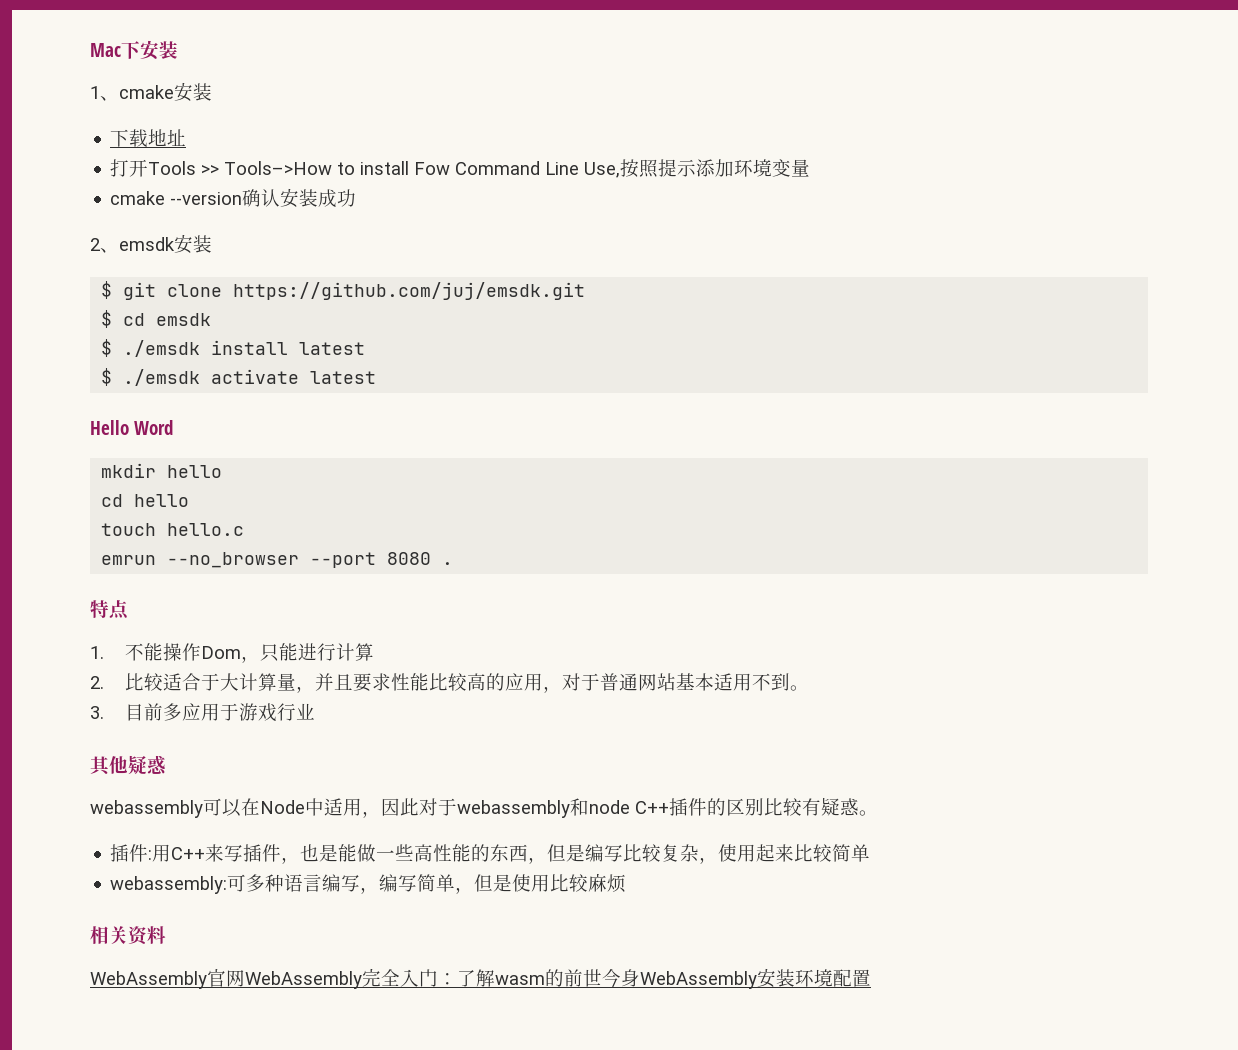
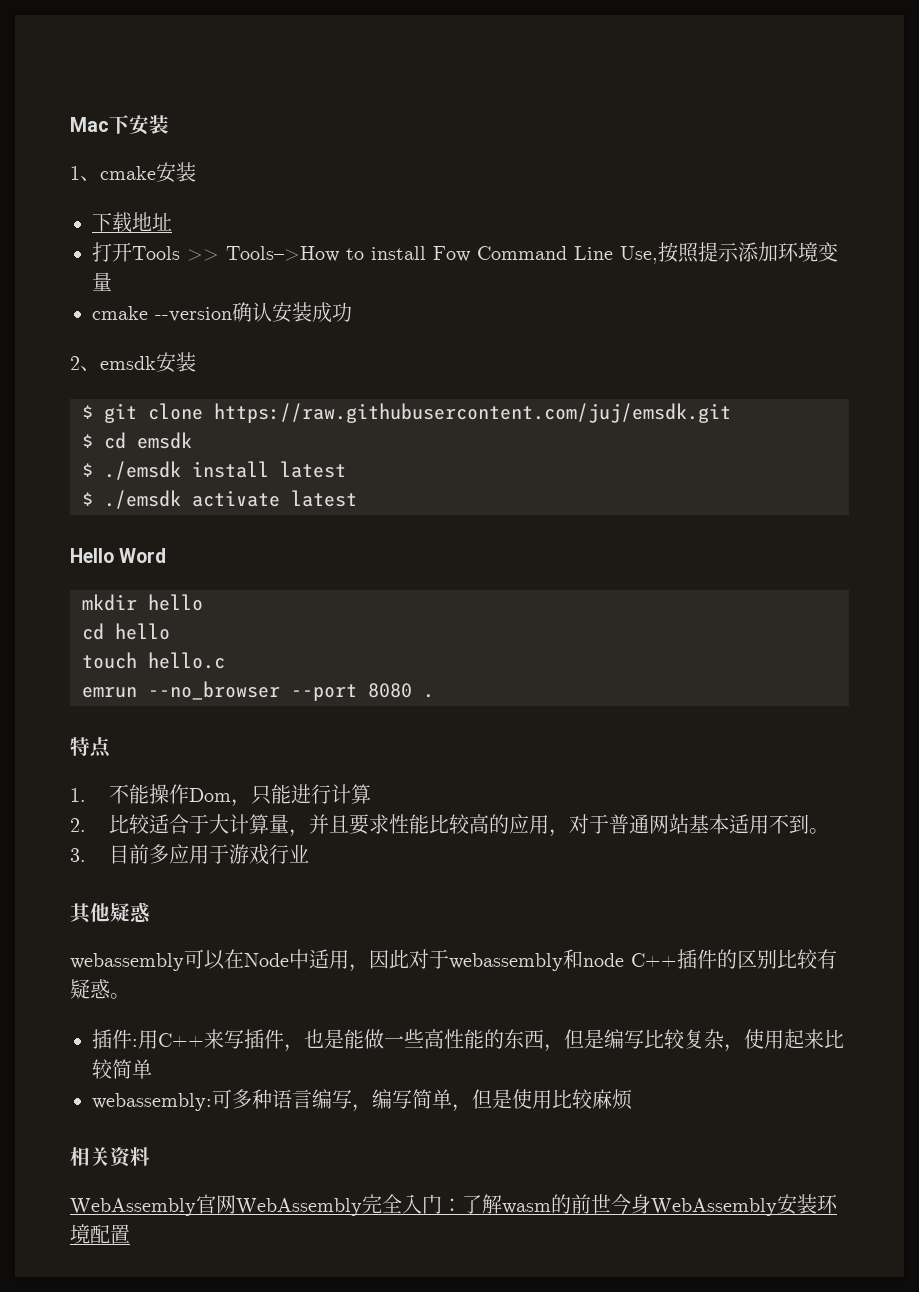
- $ git clone https://github.com/juj/emsdk.git
+ $ git clone https://raw.githubusercontent.com/juj/emsdk.git

